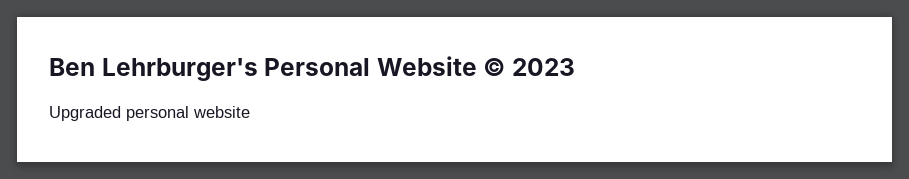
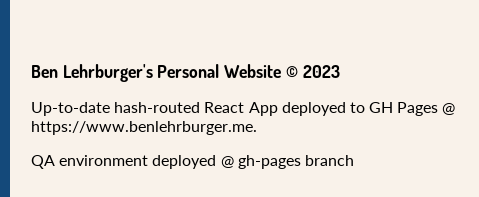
- Upgraded personal website
+ Up-to-date hash-routed React App deployed to GH Pages @ https://www.benlehrburger.me.
+ QA environment deployed @ gh-pages branch

